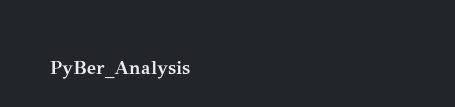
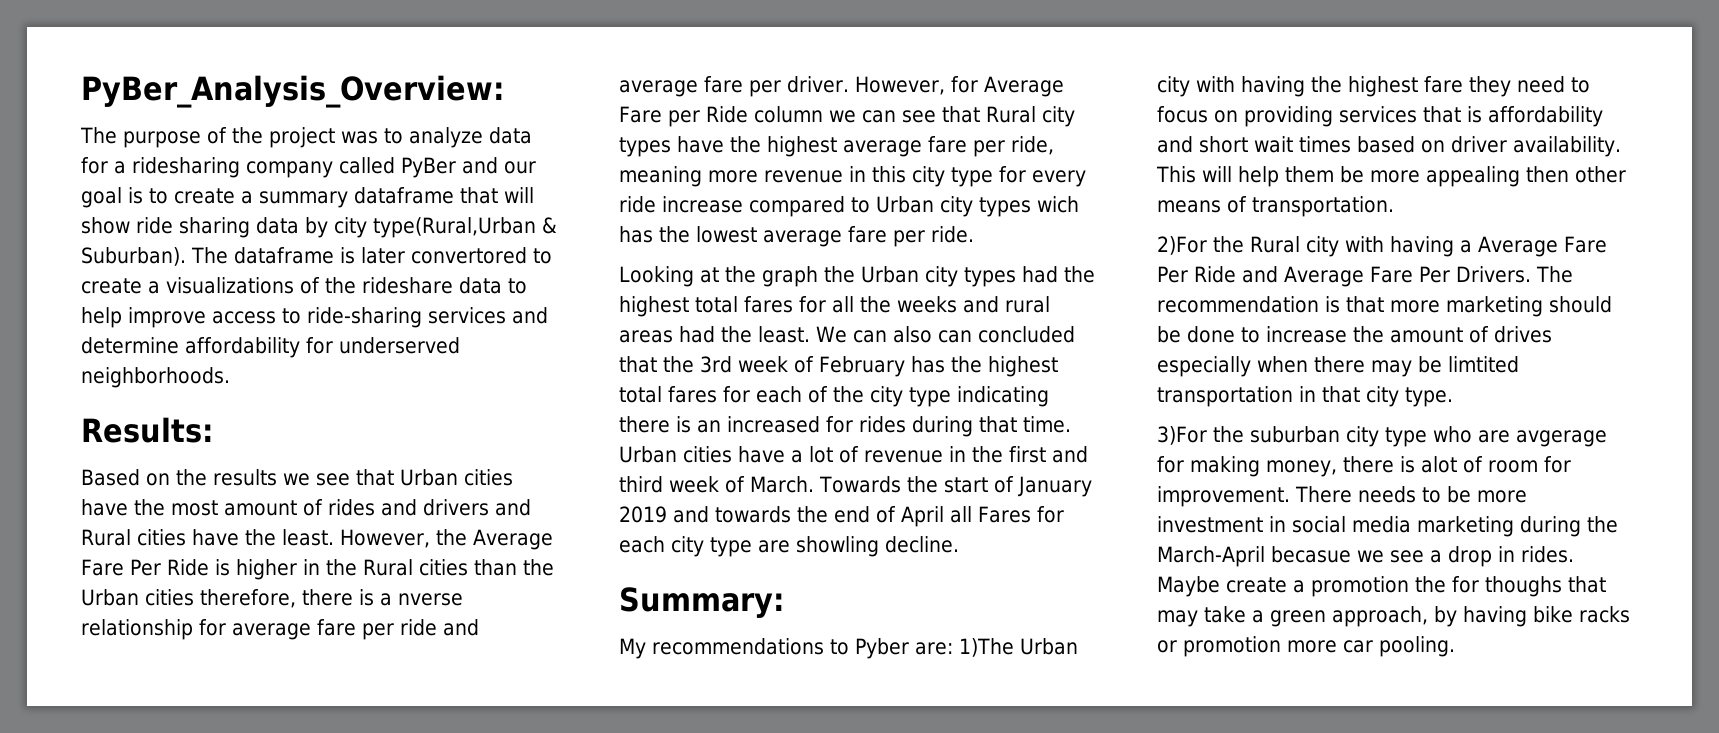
- PyBer_Analysis
+ PyBer_Analysis_Overview:
+ The purpose of the project was to analyze data for a ridesharing company called PyBer and our goal is to create a summary dataframe that will show ride sharing data by city type(Rural,Urban & Suburban). The dataframe is later convertored to create a visualizations of the rideshare data to help improve access to ride-sharing services and determine affordability for underserved neighborhoods.
+ Results:
+ Based on the results we see that Urban cities have the most amount of rides and drivers and Rural cities have the least. However, the Average Fare Per Ride is higher in the Rural cities than the Urban cities therefore, there is a nverse relationship for average fare per ride and average fare per driver. However, for Average Fare per Ride column we can see that Rural city types have the highest average fare per ride, meaning more revenue in this city type for every ride increase compared to Urban city types wich has the lowest average fare per ride.
+ Looking at the graph the Urban city types had the highest total fares for all the weeks and rural areas had the least. We can also can concluded that the 3rd week of February has the highest total fares for each of the city type indicating there is an increased for rides during that time. Urban cities have a lot of revenue in the first and third week of March. Towards the start of January 2019 and towards the end of April all Fares for each city type are showling decline.
+ Summary:
+ My recommendations to Pyber are: 1)The Urban city with having the highest fare they need to focus on providing services that is affordability and short wait times based on driver availability. This will help them be more appealing then other means of transportation.
+ 2)For the Rural city with having a Average Fare Per Ride and Average Fare Per Drivers. The recommendation is that more marketing should be done to increase the amount of drives especially when there may be limtited transportation in that city type.
+ 3)For the suburban city type who are avgerage for making money, there is alot of room for improvement. There needs to be more investment in social media marketing during the March-April becasue we see a drop in rides. Maybe create a promotion the for thoughs that may take a green approach, by having bike racks or promotion more car pooling.

